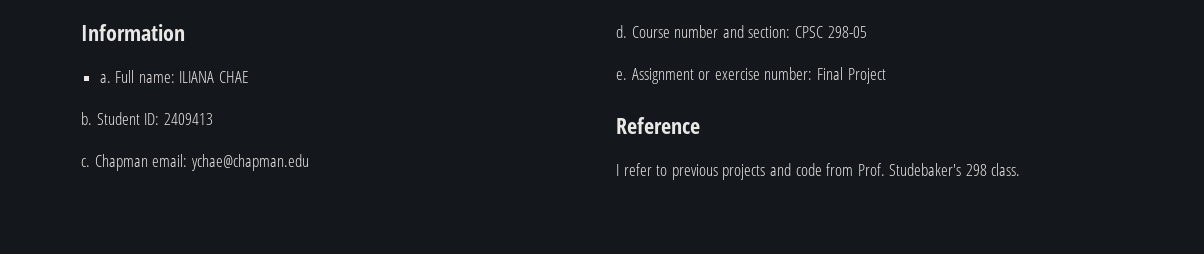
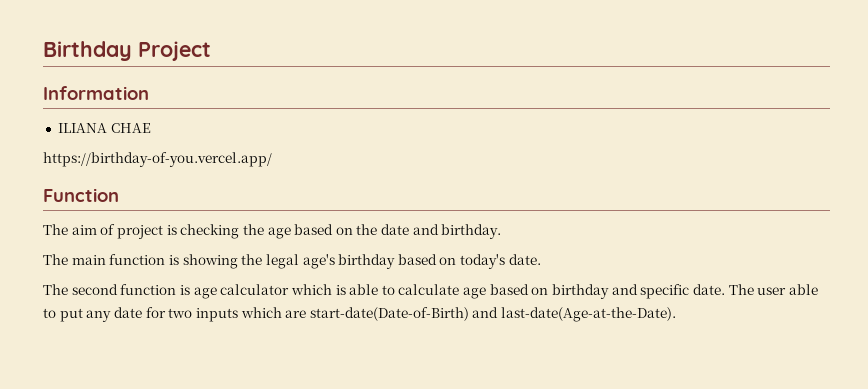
+ Birthday Project
- a. Full name: ILIANA CHAE
+ ILIANA CHAE
- b. Student ID: 2409413
- c. Chapman email: ychae@chapman.edu
- d. Course number and section: CPSC 298-05
- e. Assignment or exercise number: Final Project
- Reference
- I refer to previous projects and code from Prof. Studebaker's 298 class.
+ https://birthday-of-you.vercel.app/
+ Function
+ The aim of project is checking the age based on the date and birthday.
+ The main function is showing the legal age's birthday based on today's date.
+ The second function is age calculator which is able to calculate age based on birthday and specific date. The user able to put any date for two inputs which are start-date(Date-of-Birth) and last-date(Age-at-the-Date).

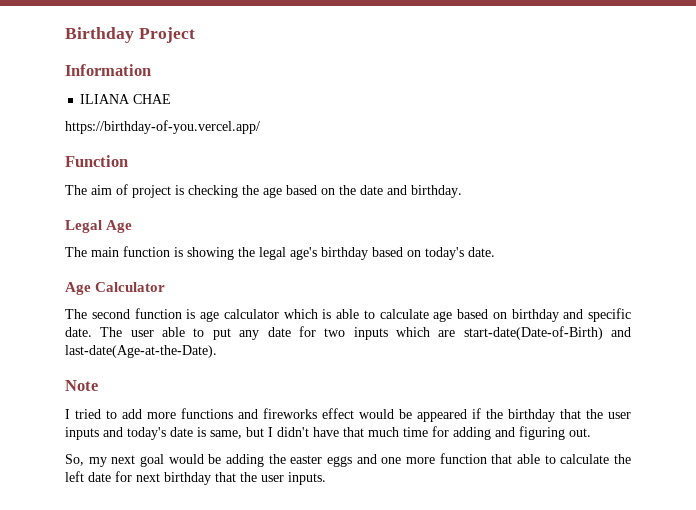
+ Legal Age
+ Age Calculator
+ Note
+ I tried to add more functions and fireworks effect would be appeared if the birthday that the user inputs and today's date is same, but I didn't have that much time for adding and figuring out.
+ So, my next goal would be adding the easter eggs and one more function that able to calculate the left date for next birthday that the user inputs.

